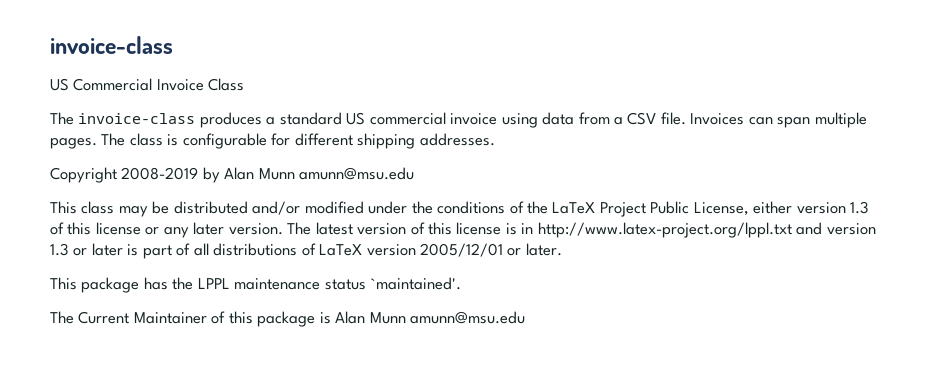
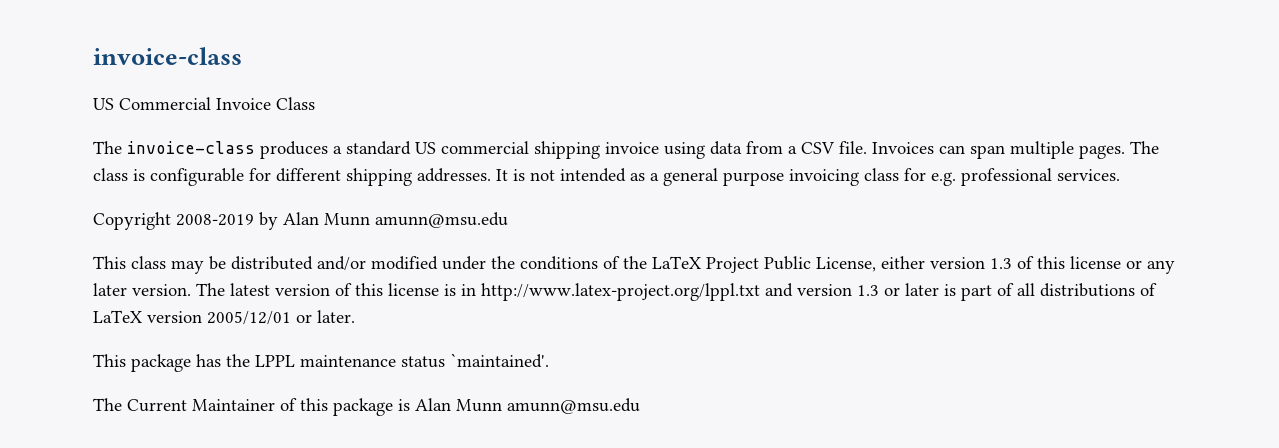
- The invoice-class produces a standard US commercial invoice using data from a CSV file.
+ The invoice-class produces a standard US commercial shipping invoice using data from a CSV file.
+ It is not intended as a general purpose invoicing class for e.g. professional services.

